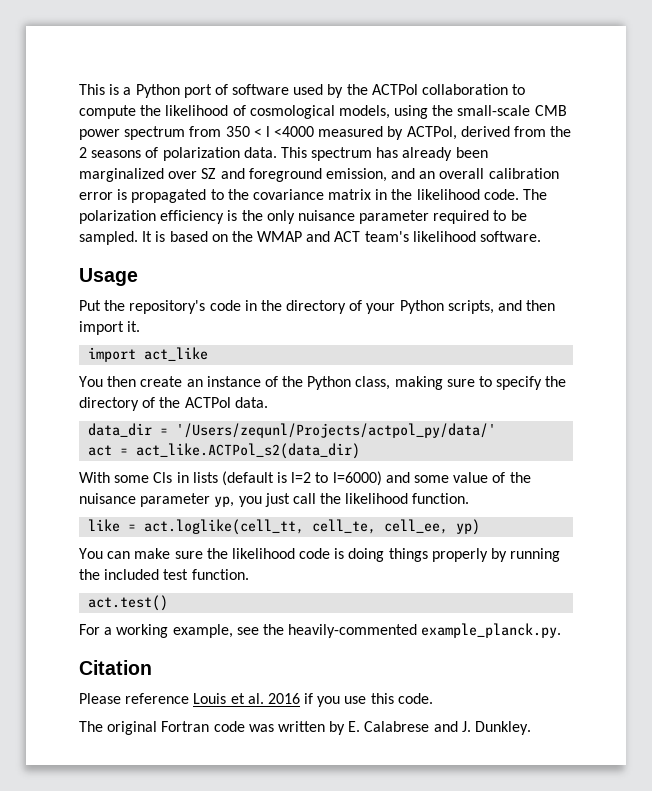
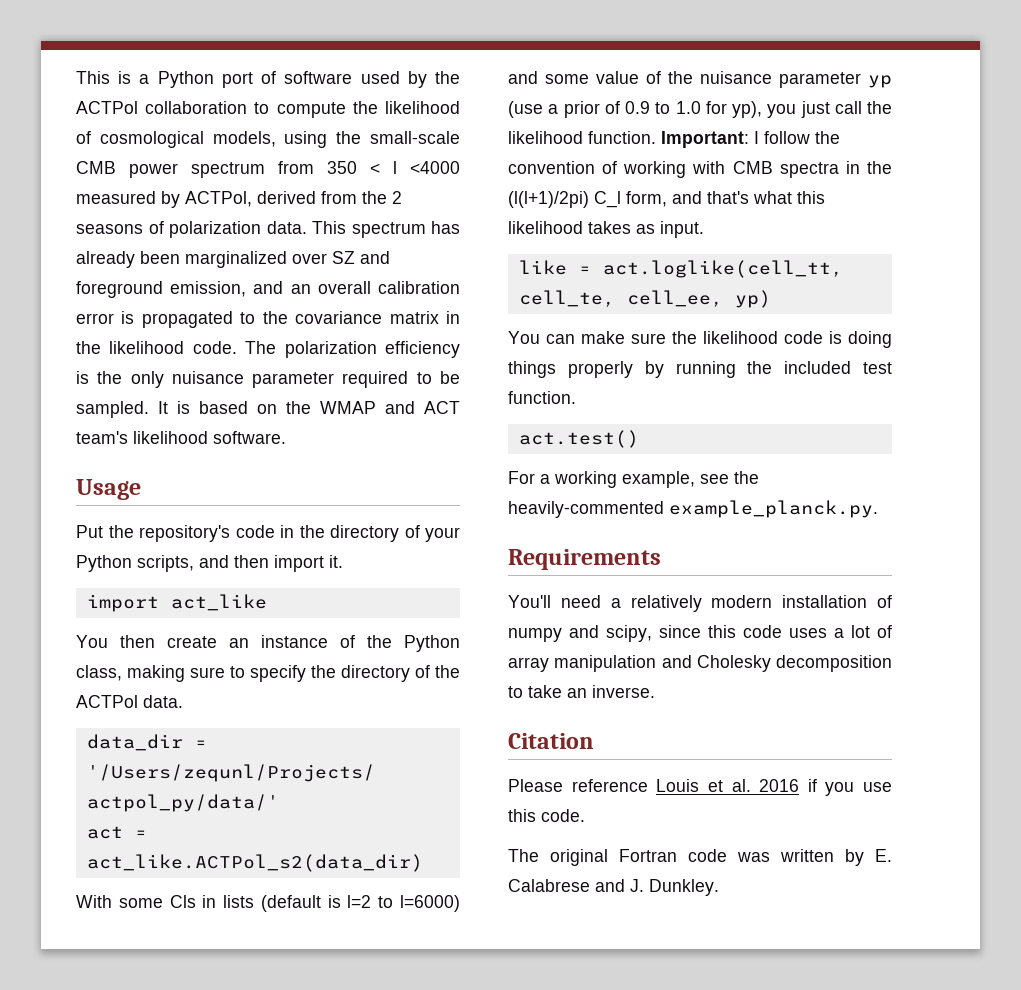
- With some Cls in lists (default is l=2 to l=6000) and some value of the nuisance parameter yp, you just call the likelihood function.
+ With some Cls in lists (default is l=2 to l=6000) and some value of the nuisance parameter yp (use a prior of 0.9 to 1.0 for yp), you just call the likelihood function. Important: I follow the convention of working with CMB spectra in the (l(l+1)/2pi) C_l form, and that's what this likelihood takes as input.
+ Requirements
+ You'll need a relatively modern installation of numpy and scipy, since this code uses a lot of array manipulation and Cholesky decomposition to take an inverse.

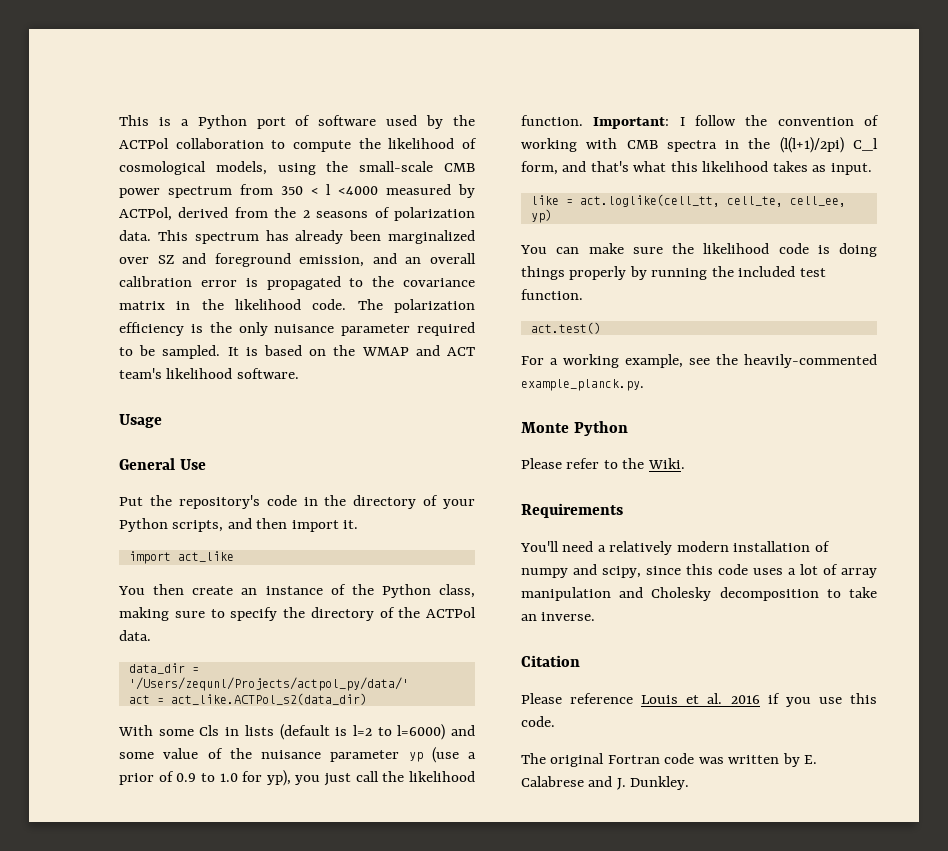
+ General Use
+ Monte Python
+ Please refer to the Wiki.

